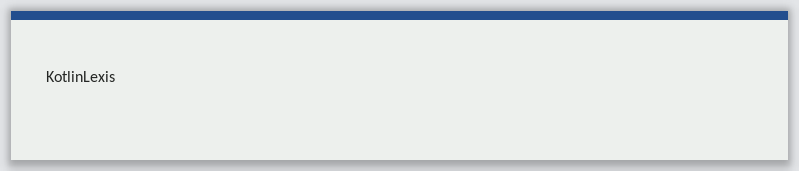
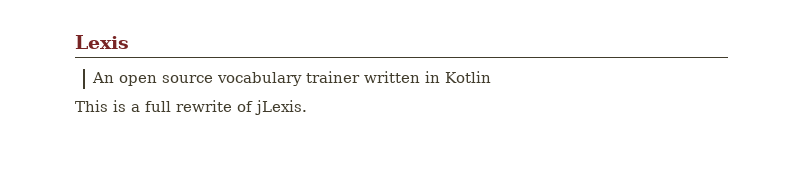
- KotlinLexis
+ Lexis
+ An open source vocabulary trainer written in Kotlin
+ This is a full rewrite of jLexis.

